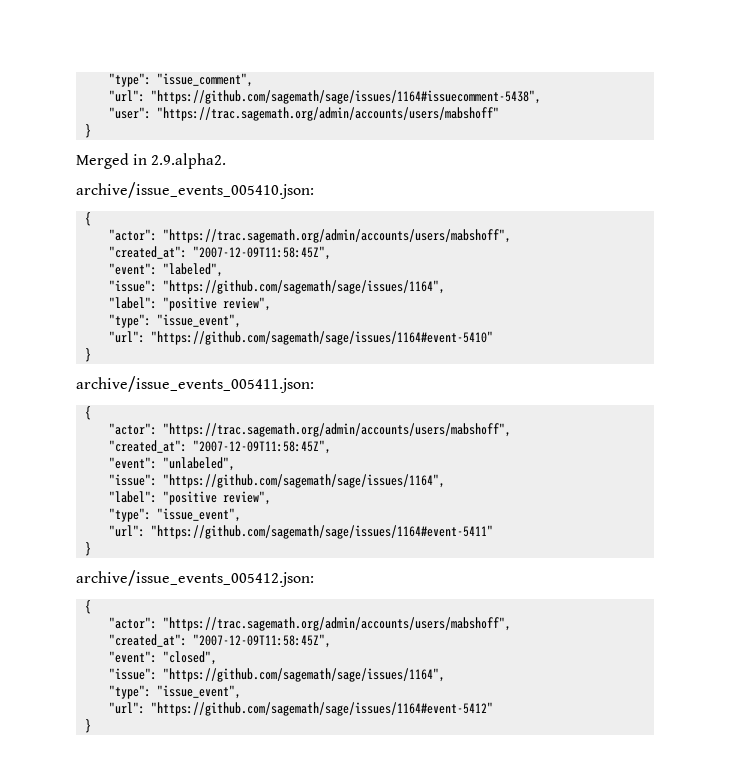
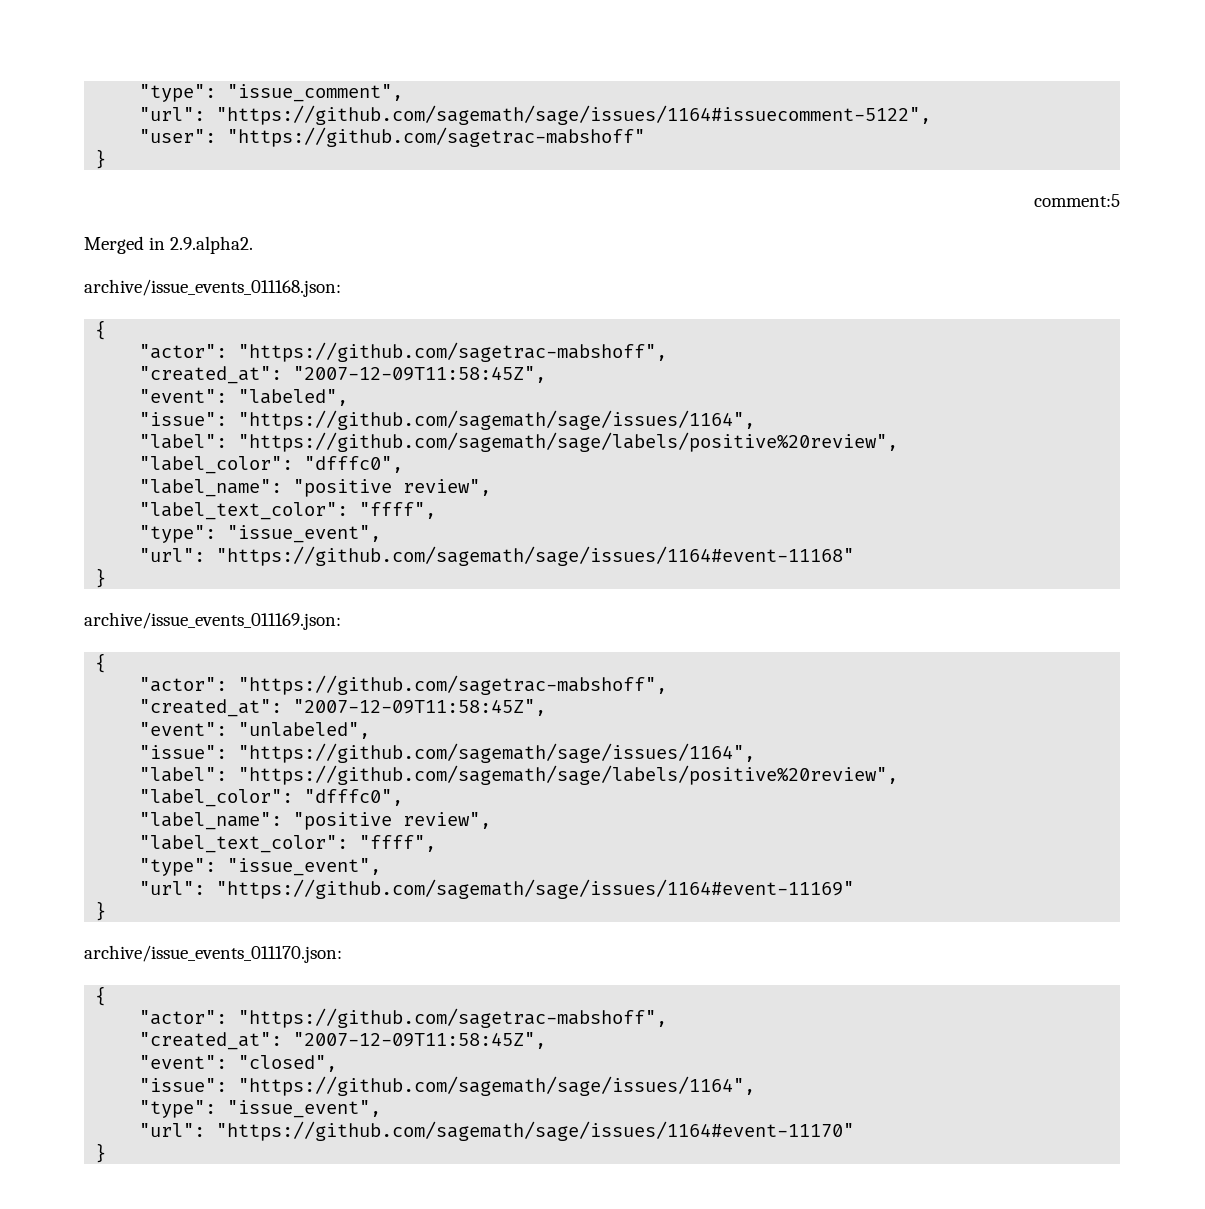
- "url": "https://github.com/sagemath/sage/issues/1164#issuecomment-5438",
+ "url": "https://github.com/sagemath/sage/issues/1164#issuecomment-5122",
- "user": "https://trac.sagemath.org/admin/accounts/users/mabshoff"
+ "user": "https://github.com/sagetrac-mabshoff"
  }
+ comment:5
- archive/issue_events_005410.json:
+ archive/issue_events_011168.json:
  {
- "actor": "https://trac.sagemath.org/admin/accounts/users/mabshoff",
+ "actor": "https://github.com/sagetrac-mabshoff",
  "event": "labeled",
  "issue": "https://github.com/sagemath/sage/issues/1164",
- "label": "positive review",
+ "label": "https://github.com/sagemath/sage/labels/positive%20review",
+ "label_color": "dfffc0",
+ "label_name": "positive review",
+ "label_text_color": "ffff",
  "type": "issue_event",
- "url": "https://github.com/sagemath/sage/issues/1164#event-5410"
+ "url": "https://github.com/sagemath/sage/issues/1164#event-11168"
  }
- archive/issue_events_005411.json:
+ archive/issue_events_011169.json:
  {
- "actor": "https://trac.sagemath.org/admin/accounts/users/mabshoff",
+ "actor": "https://github.com/sagetrac-mabshoff",
  "event": "unlabeled",
  "issue": "https://github.com/sagemath/sage/issues/1164",
- "label": "positive review",
+ "label": "https://github.com/sagemath/sage/labels/positive%20review",
+ "label_color": "dfffc0",
+ "label_name": "positive review",
+ "label_text_color": "ffff",
  "type": "issue_event",
- "url": "https://github.com/sagemath/sage/issues/1164#event-5411"
+ "url": "https://github.com/sagemath/sage/issues/1164#event-11169"
  }
- archive/issue_events_005412.json:
+ archive/issue_events_011170.json:
  {
- "actor": "https://trac.sagemath.org/admin/accounts/users/mabshoff",
+ "actor": "https://github.com/sagetrac-mabshoff",
- "url": "https://github.com/sagemath/sage/issues/1164#event-5412"
+ "url": "https://github.com/sagemath/sage/issues/1164#event-11170"

